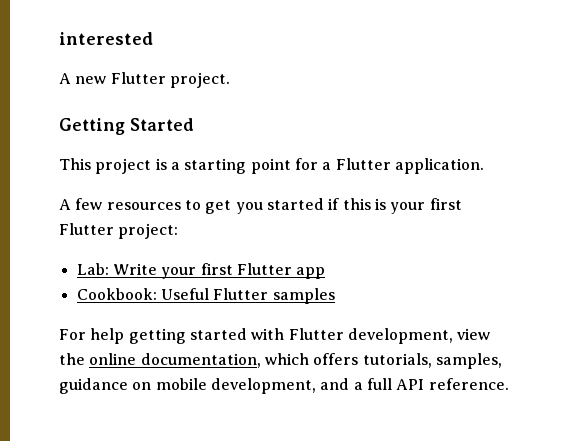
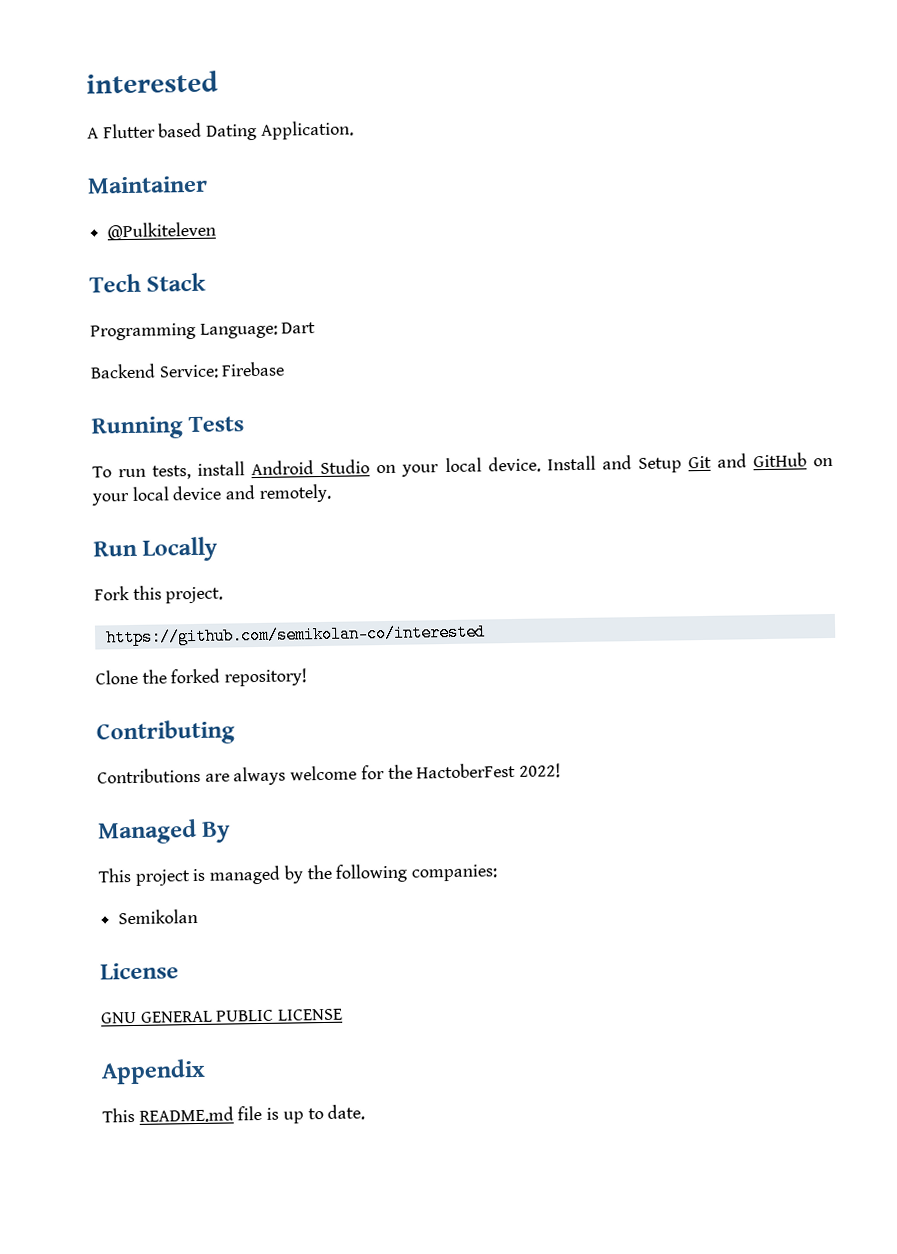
- A new Flutter project.
- Getting Started
- This project is a starting point for a Flutter application.
- A few resources to get you started if this is your first Flutter project:
- Lab: Write your first Flutter app
- Cookbook: Useful Flutter samples
- For help getting started with Flutter development, view the online documentation, which offers tutorials, samples, guidance on mobile development, and a full API reference.
+ A Flutter based Dating Application.
+ Maintainer
+ @Pulkiteleven
+ Tech Stack
+ Programming Language: Dart
+ Backend Service: Firebase
+ Running Tests
+ To run tests, install Android Studio on your local device. Install and Setup Git and GitHub on your local device and remotely.
+ Run Locally
+ Fork this project.
+ https://github.com/semikolan-co/interested
+ Clone the forked repository!
+ Contributing
+ Contributions are always welcome for the HactoberFest 2022!
+ Managed By
+ This project is managed by the following companies:
+ Semikolan
+ License
+ GNU GENERAL PUBLIC LICENSE
+ Appendix
+ This README.md file is up to date.

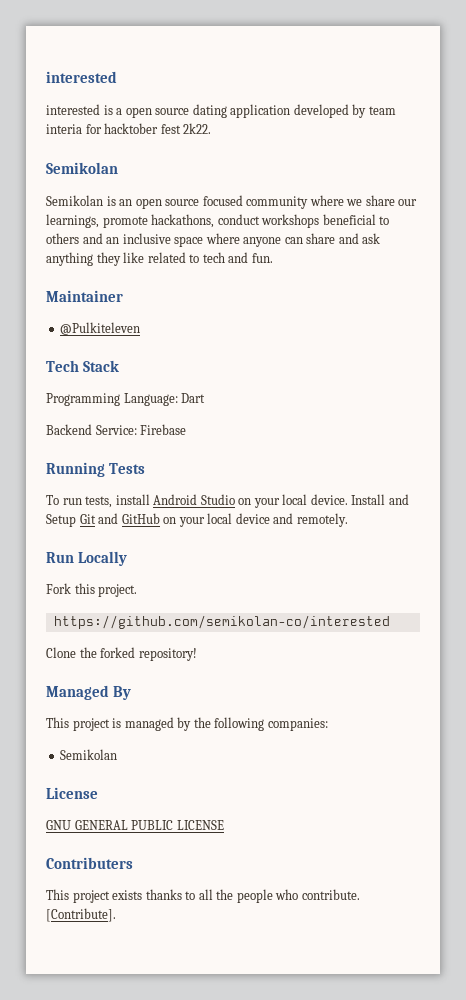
- A Flutter based Dating Application.
+ interested is a open source dating application developed by team interia for hacktober fest 2k22.
+ Semikolan
+ Semikolan is an open source focused community where we share our learnings, promote hackathons, conduct workshops beneficial to others and an inclusive space where anyone can share and ask anything they like related to tech and fun.
- Contributing
- Contributions are always welcome for the HactoberFest 2022!
- Appendix
- This README.md file is up to date.
+ Contributers
+ This project exists thanks to all the people who contribute. [Contribute].

